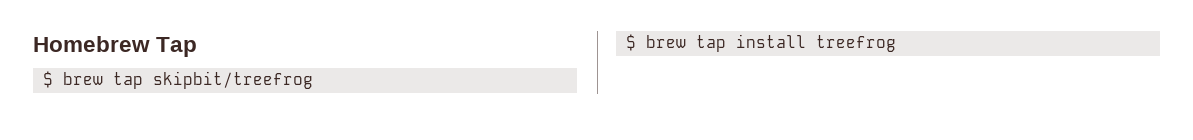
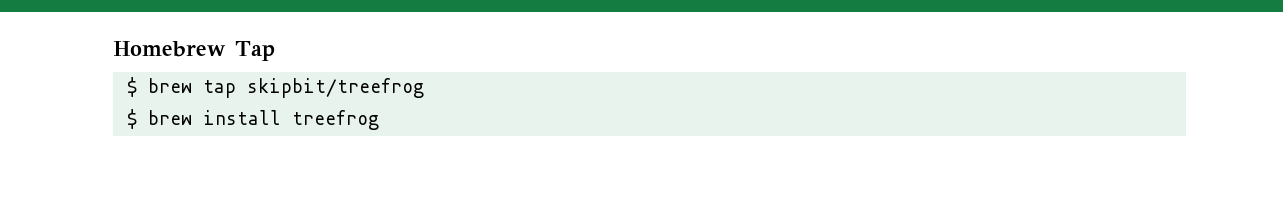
- $ brew tap install treefrog
+ $ brew install treefrog

